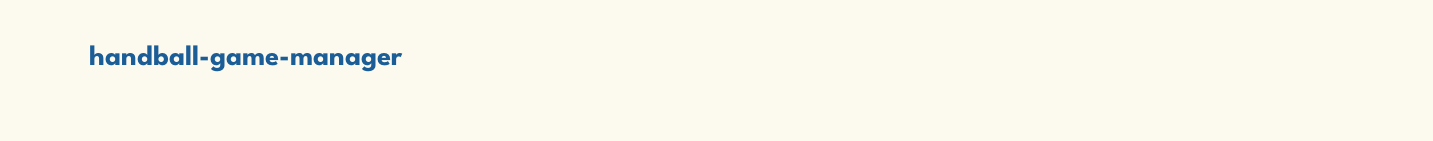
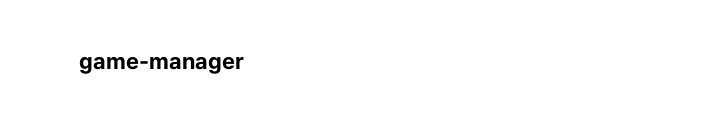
- handball-game-manager
+ game-manager

